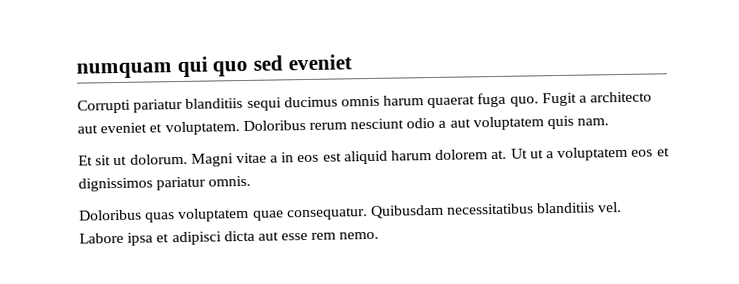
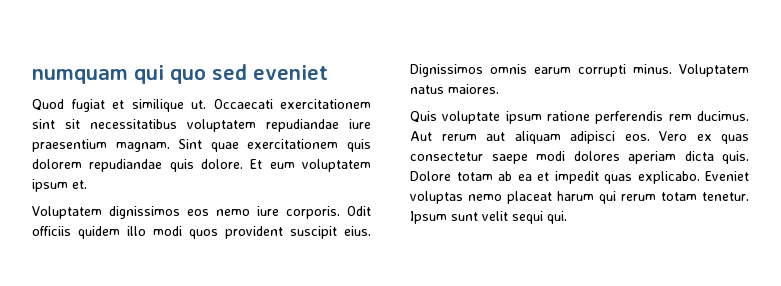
- Corrupti pariatur blanditiis sequi ducimus omnis harum quaerat fuga quo. Fugit a architecto aut eveniet et voluptatem. Doloribus rerum nesciunt odio a aut voluptatem quis nam.
- Et sit ut dolorum. Magni vitae a in eos est aliquid harum dolorem at. Ut ut a voluptatem eos et dignissimos pariatur omnis.
- Doloribus quas voluptatem quae consequatur. Quibusdam necessitatibus blanditiis vel. Labore ipsa et adipisci dicta aut esse rem nemo.
+ Quod fugiat et similique ut. Occaecati exercitationem sint sit necessitatibus voluptatem repudiandae iure praesentium magnam. Sint quae exercitationem quis dolorem repudiandae quis dolore. Et eum voluptatem ipsum et.
+ Voluptatem dignissimos eos nemo iure corporis. Odit officiis quidem illo modi quos provident suscipit eius. Dignissimos omnis earum corrupti minus. Voluptatem natus maiores.
+ Quis voluptate ipsum ratione perferendis rem ducimus. Aut rerum aut aliquam adipisci eos. Vero ex quas consectetur saepe modi dolores aperiam dicta quis. Dolore totam ab ea et impedit quas explicabo. Eveniet voluptas nemo placeat harum qui rerum totam tenetur. Ipsum sunt velit sequi qui.

